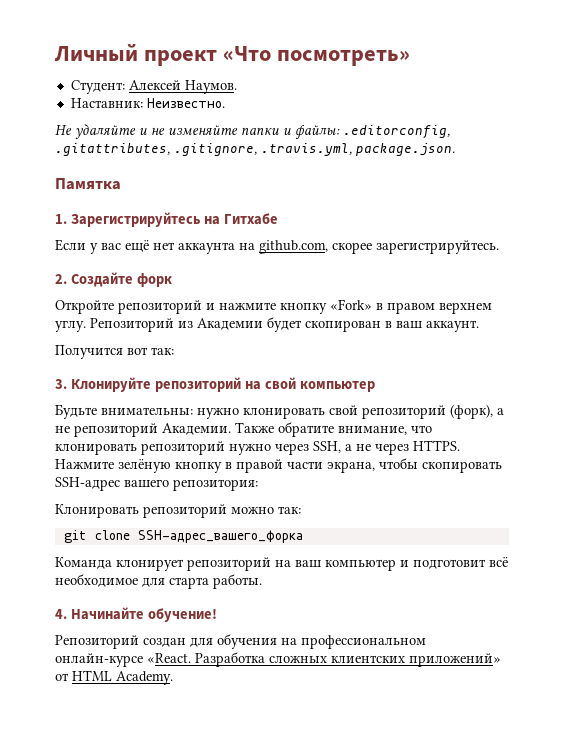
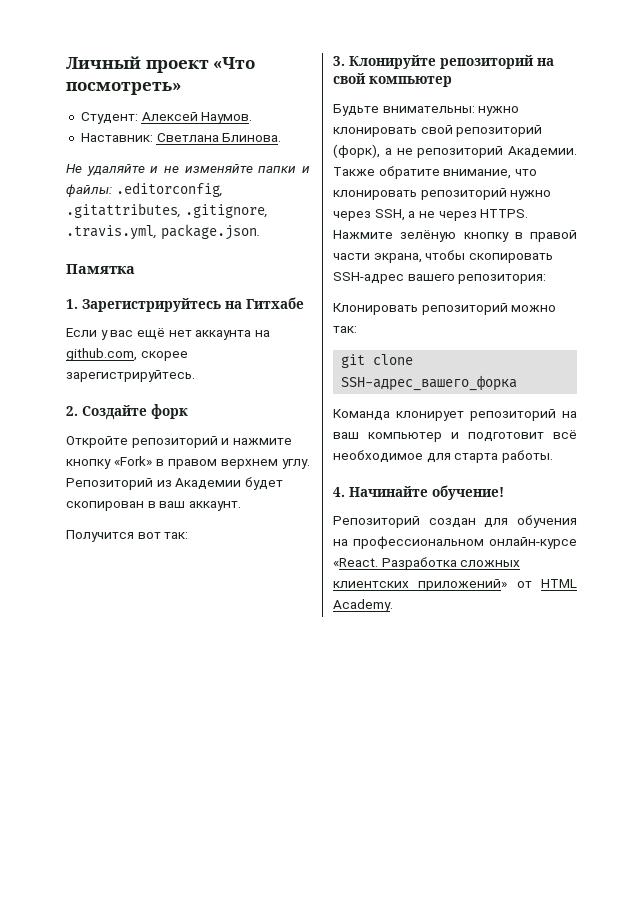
- Наставник: Неизвестно.
+ Наставник: Светлана Блинова.

